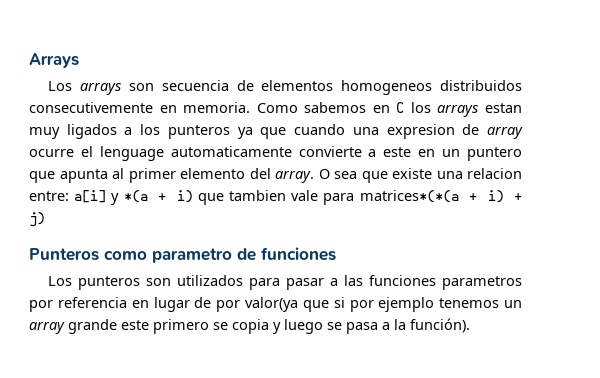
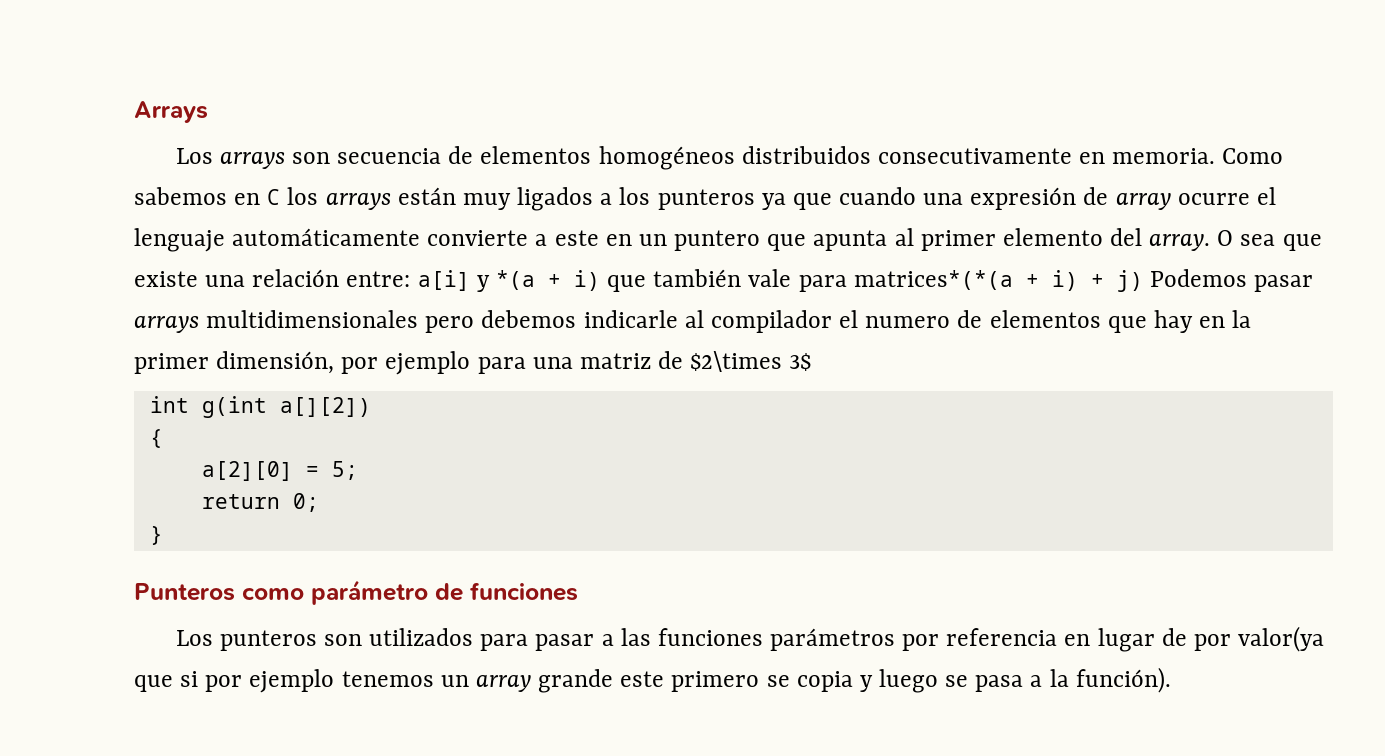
- Los arrays son secuencia de elementos homogeneos distribuidos consecutivemente en memoria.
+ Los arrays son secuencia de elementos homogéneos distribuidos consecutivamente en memoria.
- Como sabemos en C los arrays estan muy ligados a los punteros ya que cuando una expresion de array ocurre el lenguage automaticamente convierte a este en un puntero que apunta al primer elemento del array.
+ Como sabemos en C los arrays están muy ligados a los punteros ya que cuando una expresión de array ocurre el lenguaje automáticamente convierte a este en un puntero que apunta al primer elemento del array.
- O sea que existe una relacion entre: a[i] y *(a + i) que tambien vale para matrices*(*(a + i) + j)
+ O sea que existe una relación entre: a[i] y *(a + i) que también vale para matrices*(*(a + i) + j) Podemos pasar arrays multidimensionales pero debemos indicarle al compilador el numero de elementos que hay en la primer dimensión, por ejemplo para una matriz de $2\times 3$
+ int g(int a[][2])
+ {
+ a[2][0] = 5;
+ return 0;
+ }
- Punteros como parametro de funciones
+ Punteros como parámetro de funciones
- Los punteros son utilizados para pasar a las funciones parametros por referencia en lugar de por valor(ya que si por ejemplo tenemos un array grande este primero se copia y luego se pasa a la función).
+ Los punteros son utilizados para pasar a las funciones parámetros por referencia en lugar de por valor(ya que si por ejemplo tenemos un array grande este primero se copia y luego se pasa a la función).

